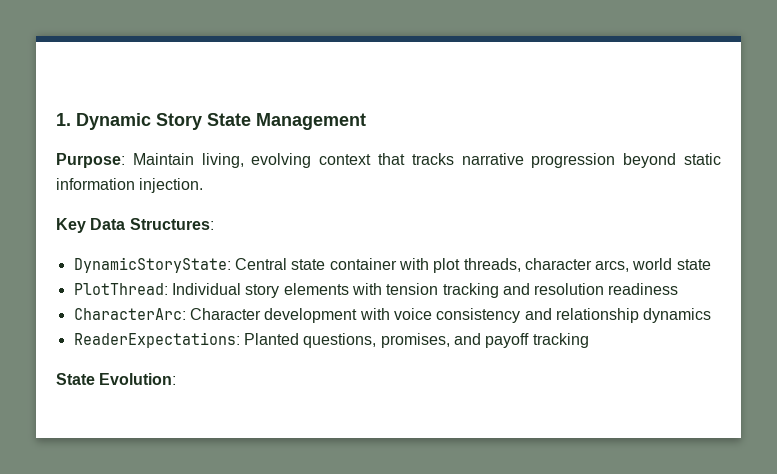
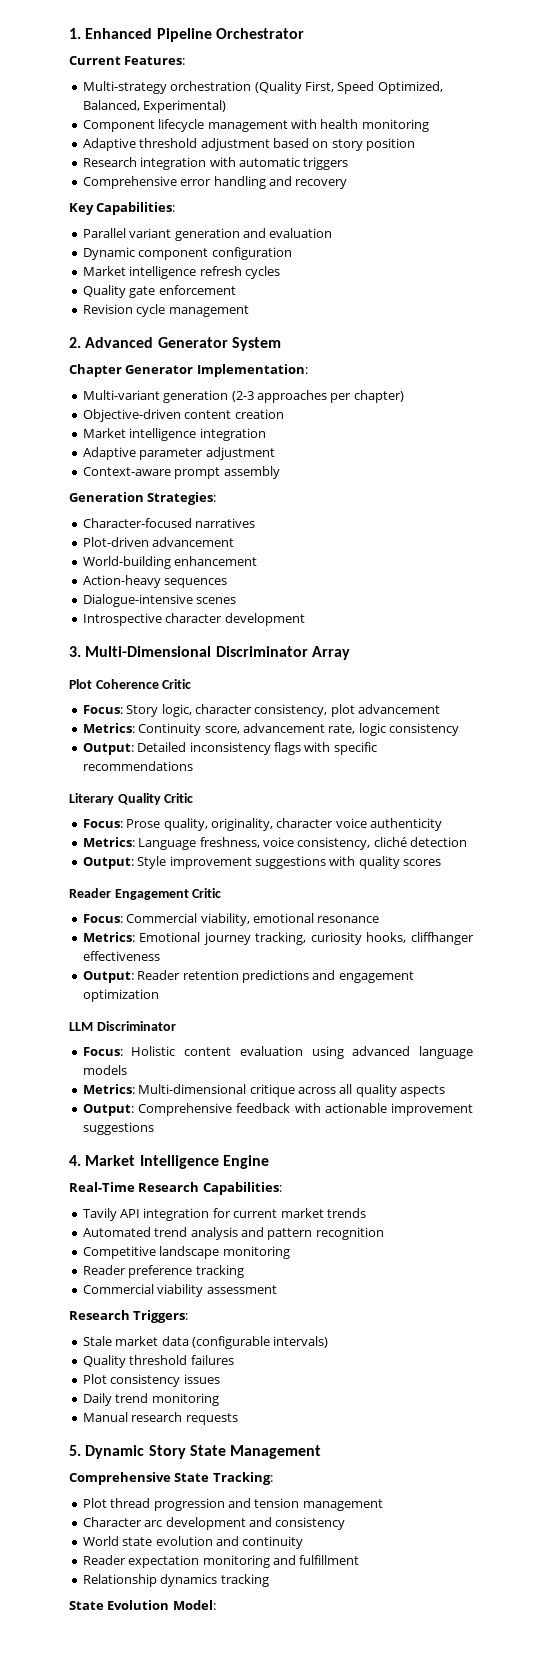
- 1. Dynamic Story State Management
- Purpose: Maintain living, evolving context that tracks narrative progression beyond static information injection.
- Key Data Structures:
- DynamicStoryState: Central state container with plot threads, character arcs, world state
- PlotThread: Individual story elements with tension tracking and resolution readiness
- CharacterArc: Character development with voice consistency and relationship dynamics
- ReaderExpectations: Planted questions, promises, and payoff tracking
+ 1. Enhanced Pipeline Orchestrator
+ Current Features:
+ Multi-strategy orchestration (Quality First, Speed Optimized, Balanced, Experimental)
+ Component lifecycle management with health monitoring
+ Adaptive threshold adjustment based on story position
+ Research integration with automatic triggers
+ Comprehensive error handling and recovery
+ Key Capabilities:
+ Parallel variant generation and evaluation
+ Dynamic component configuration
+ Market intelligence refresh cycles
+ Quality gate enforcement
+ Revision cycle management
+ 2. Advanced Generator System
+ Chapter Generator Implementation:
+ Multi-variant generation (2-3 approaches per chapter)
+ Objective-driven content creation
+ Market intelligence integration
+ Adaptive parameter adjustment
+ Context-aware prompt assembly
+ Generation Strategies:
+ Character-focused narratives
+ Plot-driven advancement
+ World-building enhancement
+ Action-heavy sequences
+ Dialogue-intensive scenes
+ Introspective character development
+ 3. Multi-Dimensional Discriminator Array
+ Plot Coherence Critic
+ Focus: Story logic, character consistency, plot advancement
+ Metrics: Continuity score, advancement rate, logic consistency
+ Output: Detailed inconsistency flags with specific recommendations
+ Literary Quality Critic
+ Focus: Prose quality, originality, character voice authenticity
+ Metrics: Language freshness, voice consistency, cliché detection
+ Output: Style improvement suggestions with quality scores
+ Reader Engagement Critic
+ Focus: Commercial viability, emotional resonance
+ Metrics: Emotional journey tracking, curiosity hooks, cliffhanger effectiveness
+ Output: Reader retention predictions and engagement optimization
+ LLM Discriminator
+ Focus: Holistic content evaluation using advanced language models
+ Metrics: Multi-dimensional critique across all quality aspects
+ Output: Comprehensive feedback with actionable improvement suggestions
+ 4. Market Intelligence Engine
+ Real-Time Research Capabilities:
+ Tavily API integration for current market trends
+ Automated trend analysis and pattern recognition
+ Competitive landscape monitoring
+ Reader preference tracking
+ Commercial viability assessment
+ Research Triggers:
+ Stale market data (configurable intervals)
+ Quality threshold failures
+ Plot consistency issues
+ Daily trend monitoring
+ Manual research requests
+ 5. Dynamic Story State Management
+ Comprehensive State Tracking:
+ Plot thread progression and tension management
+ Character arc development and consistency
+ World state evolution and continuity
+ Reader expectation monitoring and fulfillment
+ Relationship dynamics tracking
- State Evolution:
+ State Evolution Model:

